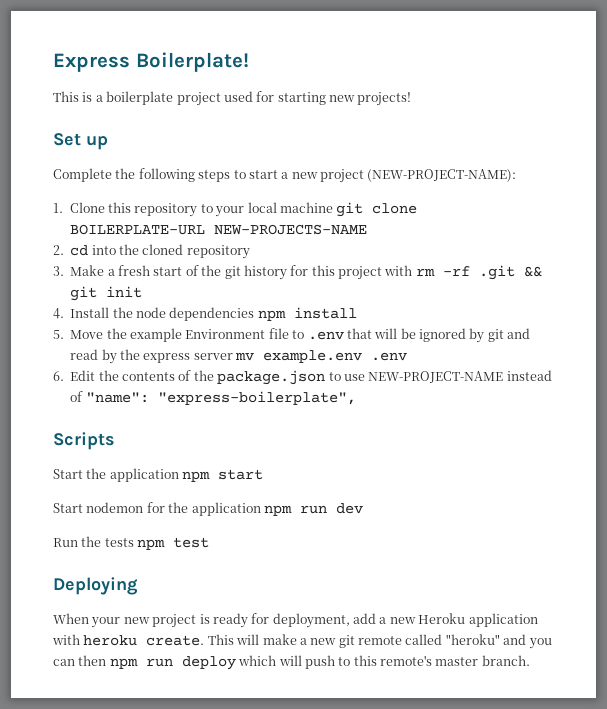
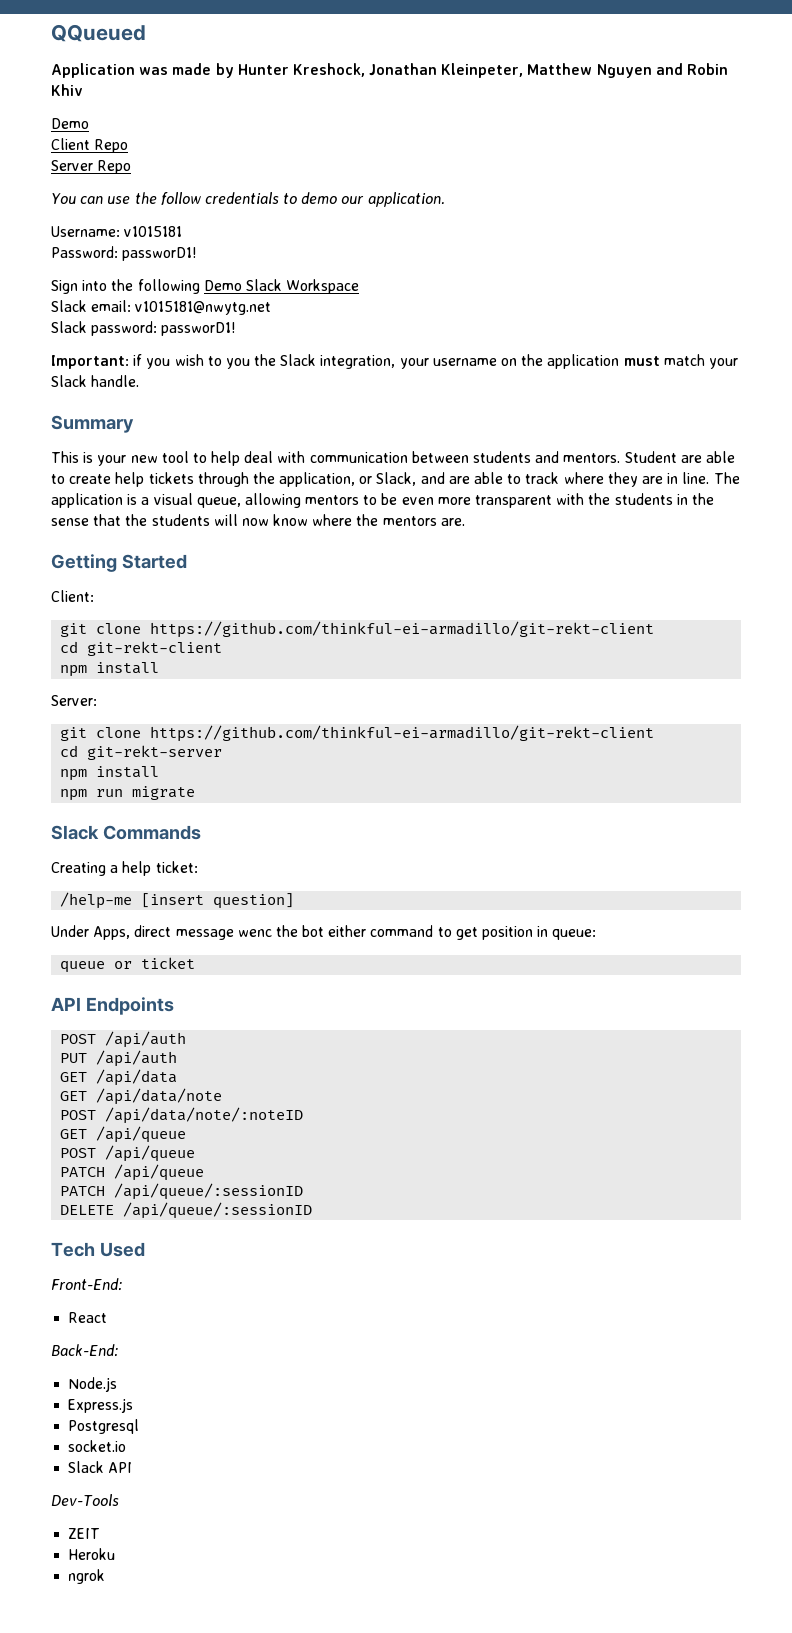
- Express Boilerplate!
- This is a boilerplate project used for starting new projects!
- Set up
- Complete the following steps to start a new project (NEW-PROJECT-NAME):
- 1. Clone this repository to your local machine git clone BOILERPLATE-URL NEW-PROJECTS-NAME
- 2. cd into the cloned repository
- 3. Make a fresh start of the git history for this project with rm -rf .git && git init
- 4. Install the node dependencies npm install
- 5. Move the example Environment file to .env that will be ignored by git and read by the express server mv example.env .env
- 6. Edit the contents of the package.json to use NEW-PROJECT-NAME instead of "name": "express-boilerplate",
- Scripts
- Start the application npm start
- Start nodemon for the application npm run dev
- Run the tests npm test
- Deploying
- When your new project is ready for deployment, add a new Heroku application with heroku create. This will make a new git remote called "heroku" and you can then npm run deploy which will push to this remote's master branch.
+ QQueued
+ Application was made by Hunter Kreshock, Jonathan Kleinpeter, Matthew Nguyen and Robin Khiv
+ Demo
+ Client Repo
+ Server Repo
+ You can use the follow credentials to demo our application.
+ Username: v1015181
+ Password: passworD1!
+ Sign into the following Demo Slack Workspace
+ Slack email: v1015181@nwytg.net
+ Slack password: passworD1!
+ Important: if you wish to you the Slack integration, your username on the application must match your Slack handle.
+ Summary
+ This is your new tool to help deal with communication between students and mentors. Student are able to create help tickets through the application, or Slack, and are able to track where they are in line. The application is a visual queue, allowing mentors to be even more transparent with the students in the sense that the students will now know where the mentors are.
+ Getting Started
+ Client:
+ git clone https://github.com/thinkful-ei-armadillo/git-rekt-client
+ cd git-rekt-client
+ npm install
+ Server:
+ git clone https://github.com/thinkful-ei-armadillo/git-rekt-client
+ cd git-rekt-server
+ npm install
+ npm run migrate
+ Slack Commands
+ Creating a help ticket:
+ /help-me [insert question]
+ Under Apps, direct message wenc the bot either command to get position in queue:
+ queue or ticket
+ API Endpoints
+ POST /api/auth
+ PUT /api/auth
+ GET /api/data
+ GET /api/data/note
+ POST /api/data/note/:noteID
+ GET /api/queue
+ POST /api/queue
+ PATCH /api/queue
+ PATCH /api/queue/:sessionID
+ DELETE /api/queue/:sessionID
+ Tech Used
+ Front-End:
+ React
+ Back-End:
+ Node.js
+ Express.js
+ Postgresql
+ socket.io
+ Slack API
+ Dev-Tools
+ ZEIT
+ Heroku
+ ngrok

